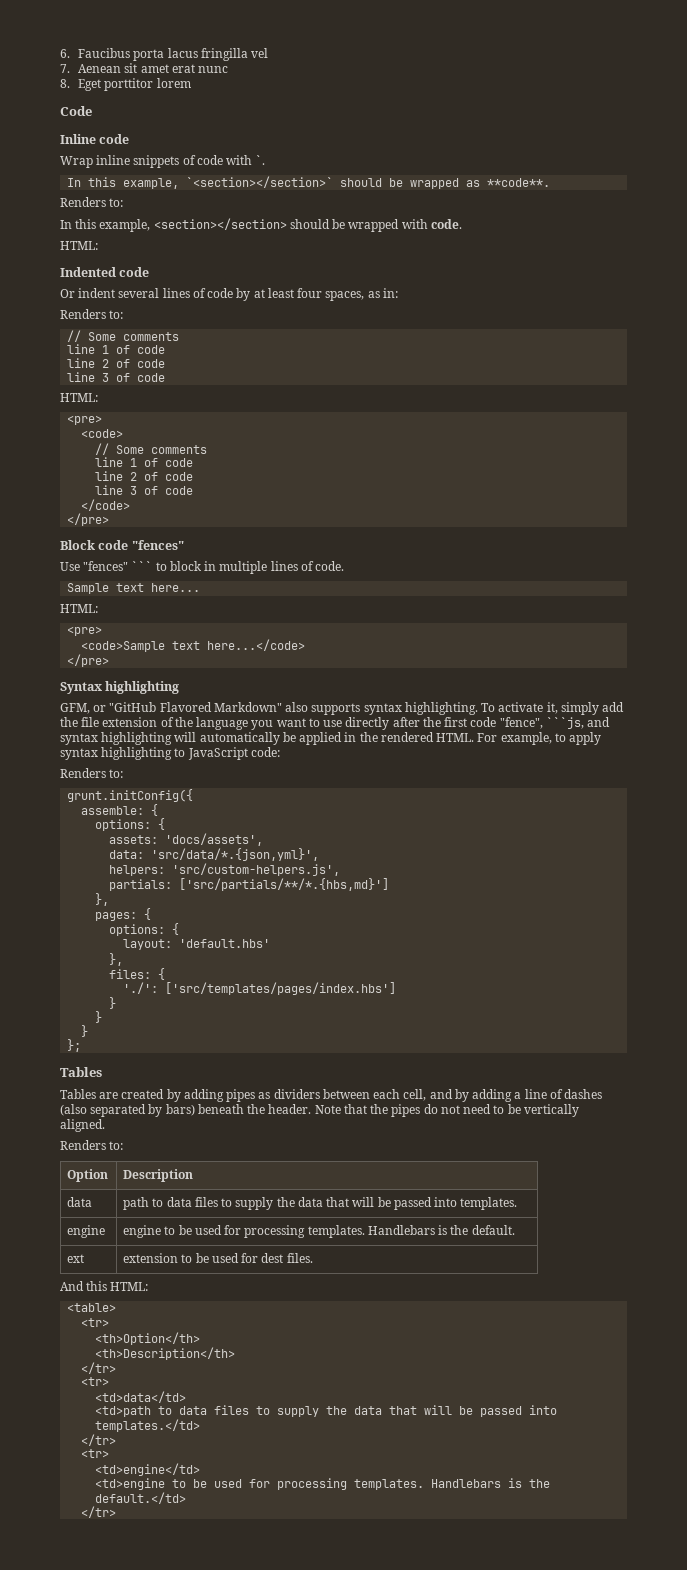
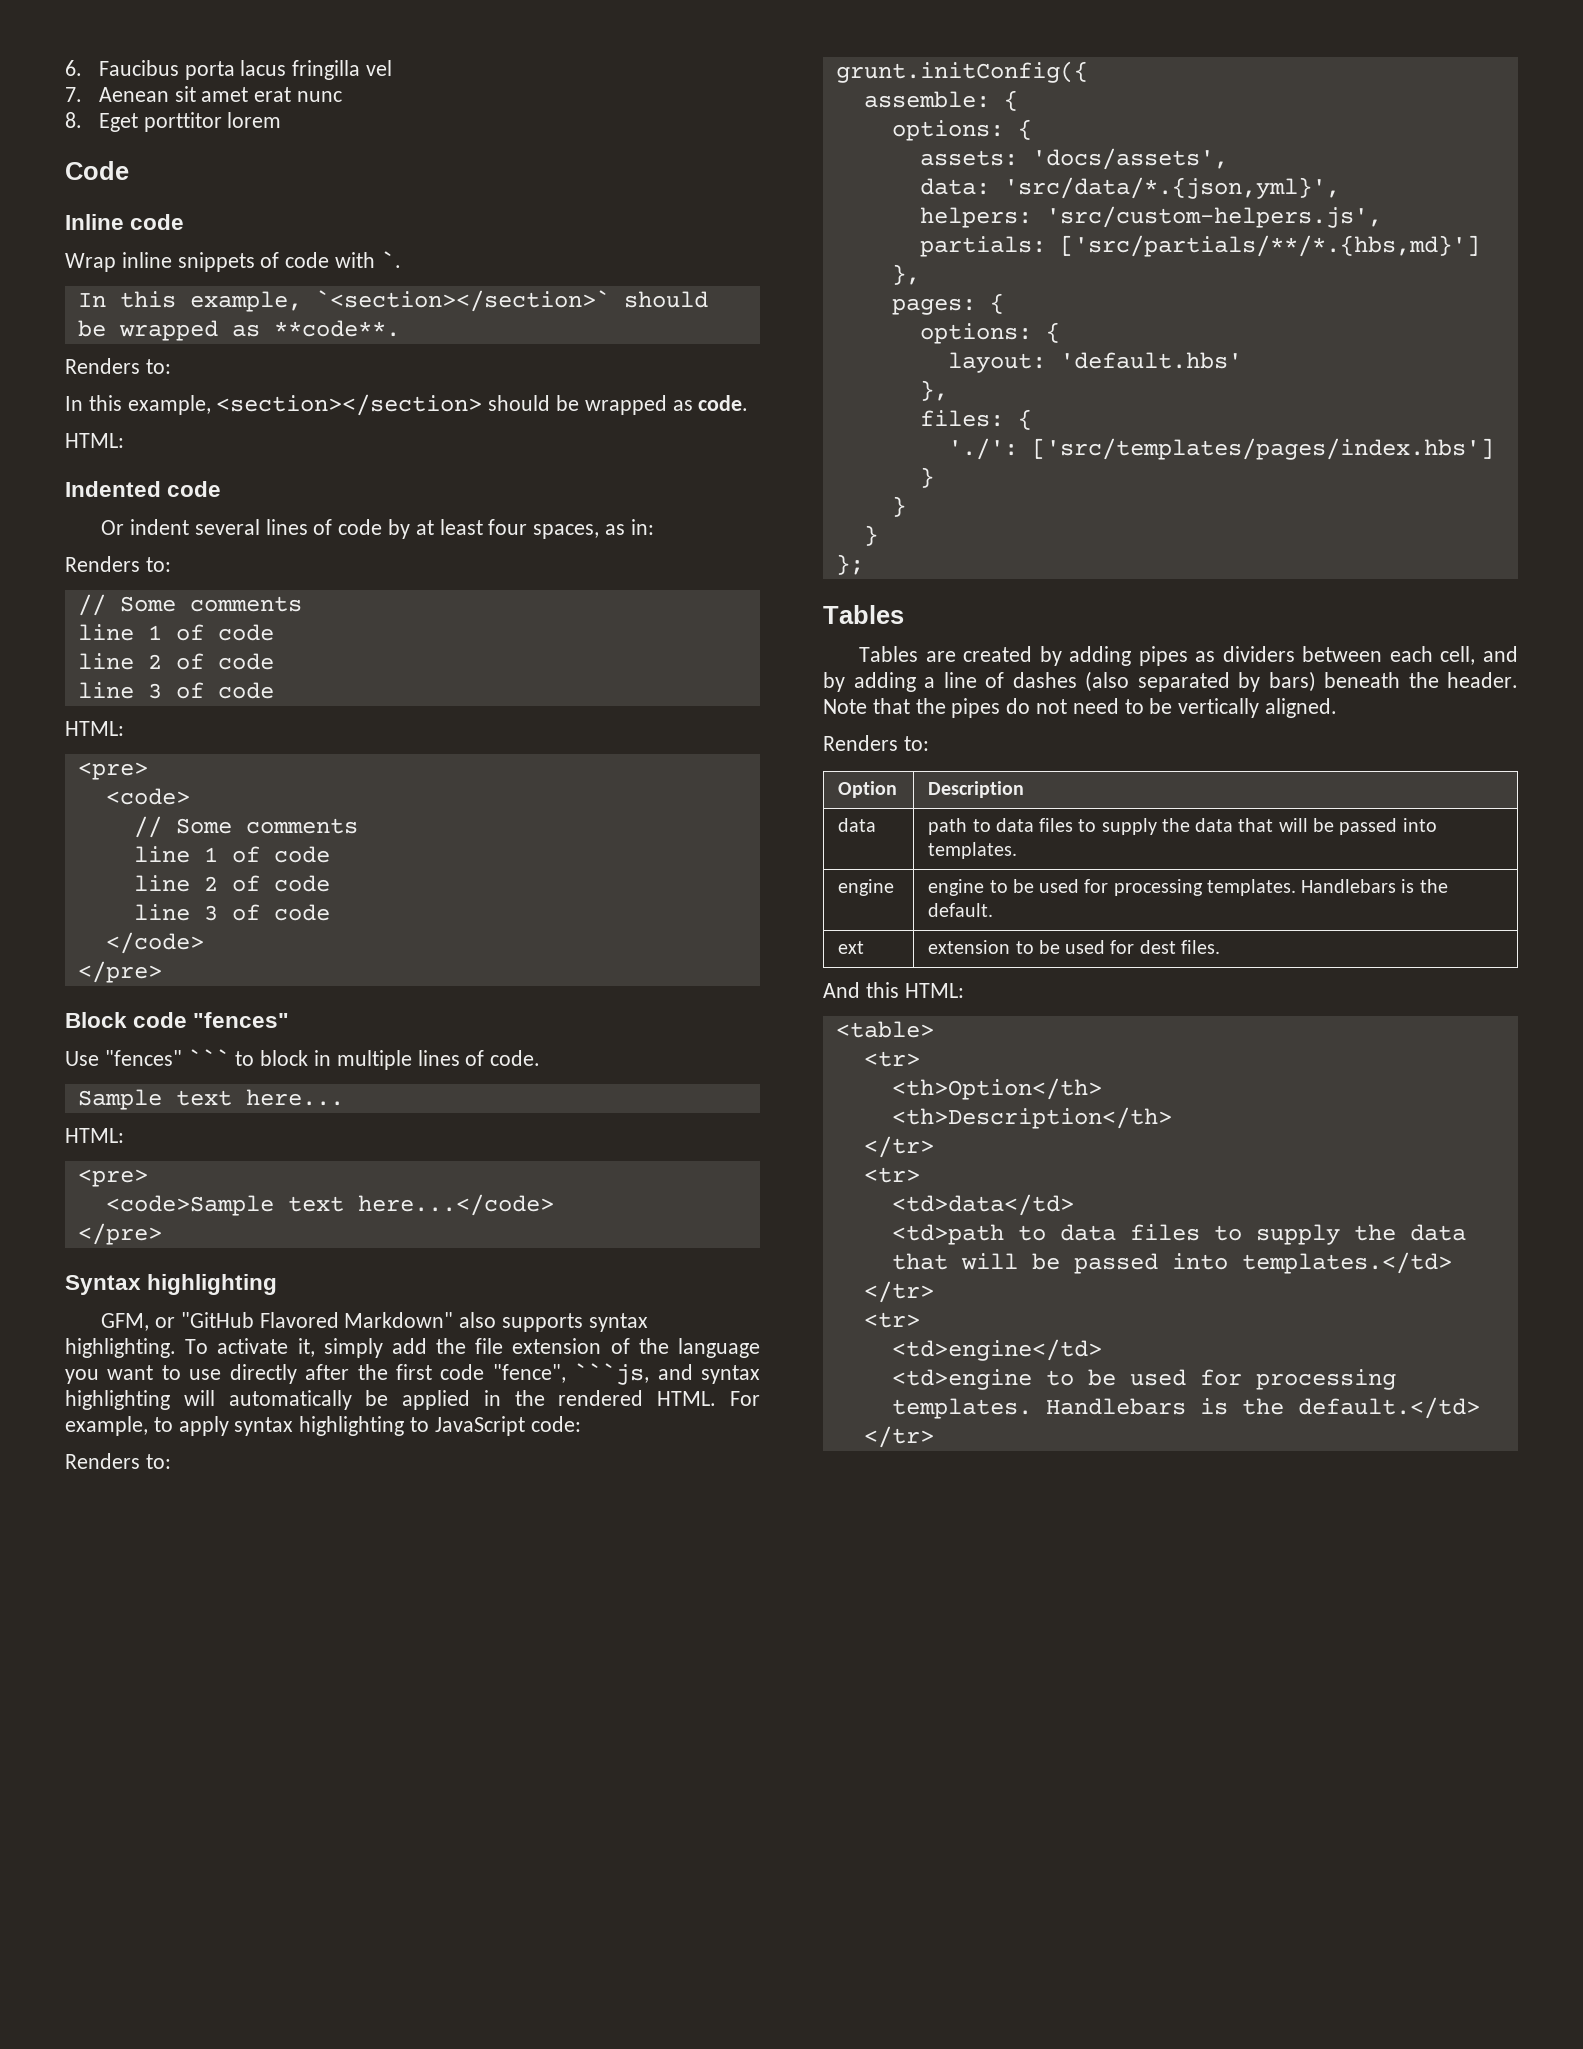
- In this example, <section></section> should be wrapped with code.
+ In this example, <section></section> should be wrapped as code.

